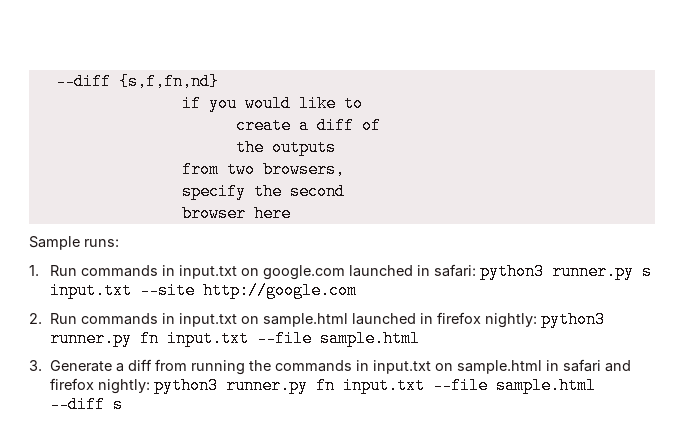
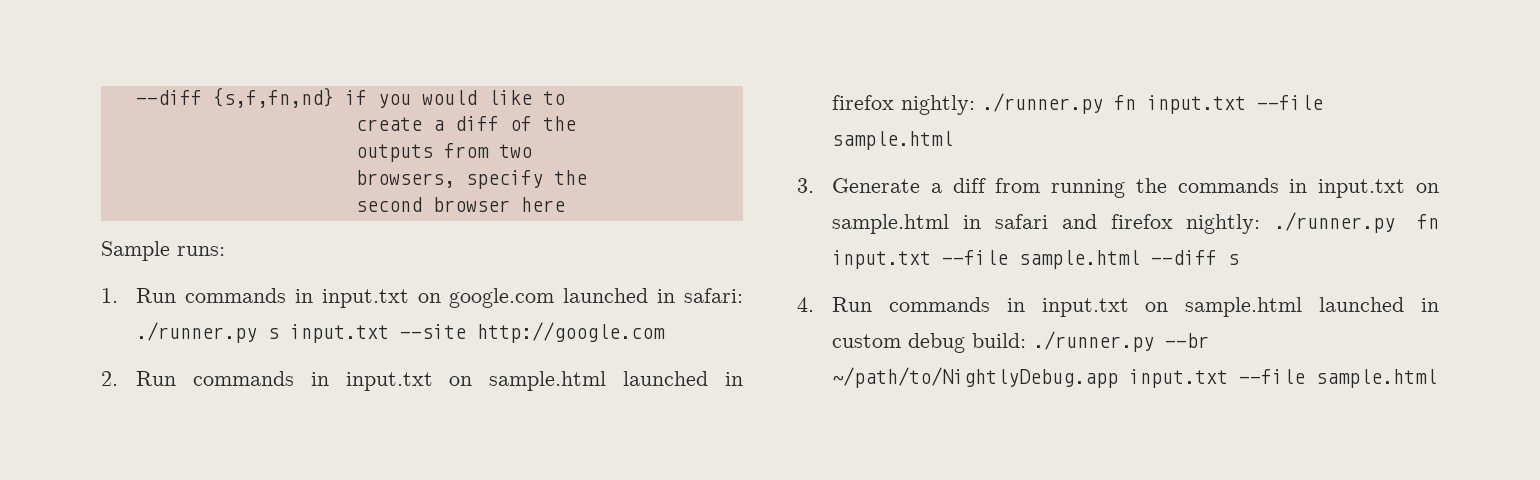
- --diff {s,f,fn,nd}
- if you would like to
+ --diff {s,f,fn,nd} if you would like to
- create a diff of
- the outputs
- from two browsers,
- specify the second
- browser here
+ create a diff of the
+ outputs from two
+ browsers, specify the
+ second browser here
- 1. Run commands in input.txt on google.com launched in safari: python3 runner.py s input.txt --site http://google.com
+ 1. Run commands in input.txt on google.com launched in safari: ./runner.py s input.txt --site http://google.com
- 2. Run commands in input.txt on sample.html launched in firefox nightly: python3 runner.py fn input.txt --file sample.html
+ 2. Run commands in input.txt on sample.html launched in firefox nightly: ./runner.py fn input.txt --file sample.html
- 3. Generate a diff from running the commands in input.txt on sample.html in safari and firefox nightly: python3 runner.py fn input.txt --file sample.html --diff s
+ 3. Generate a diff from running the commands in input.txt on sample.html in safari and firefox nightly: ./runner.py fn input.txt --file sample.html --diff s
+ 4. Run commands in input.txt on sample.html launched in custom debug build: ./runner.py --br ~/path/to/NightlyDebug.app input.txt --file sample.html

